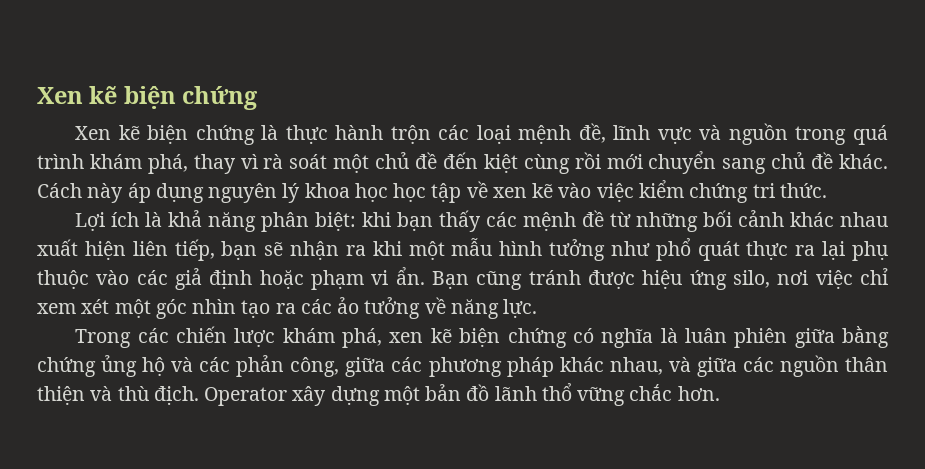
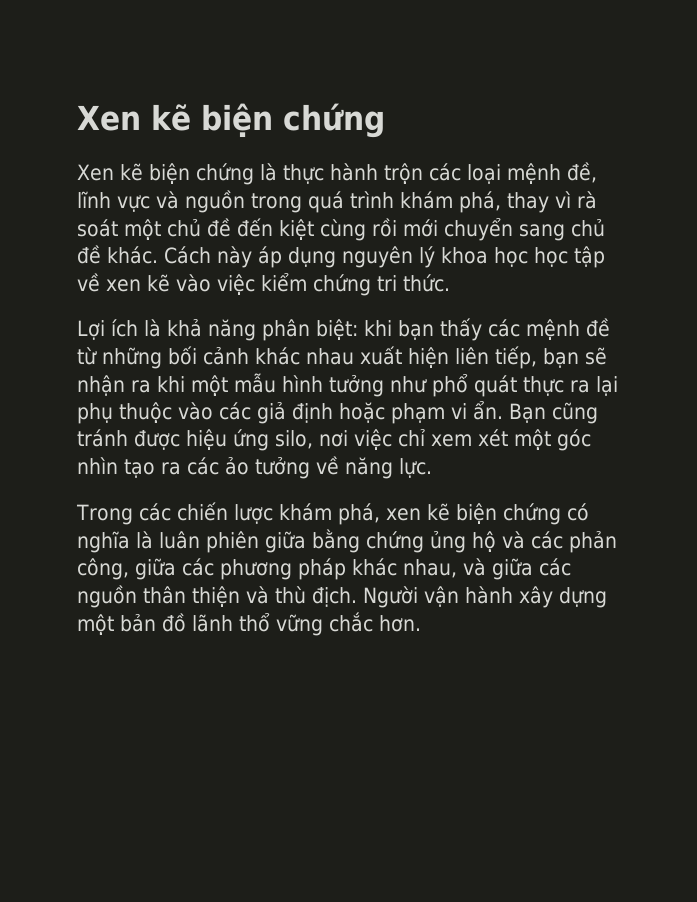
- Operator xây dựng một bản đồ lãnh thổ vững chắc hơn.
+ Người vận hành xây dựng một bản đồ lãnh thổ vững chắc hơn.

